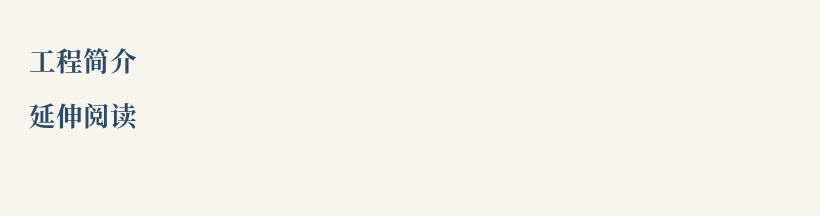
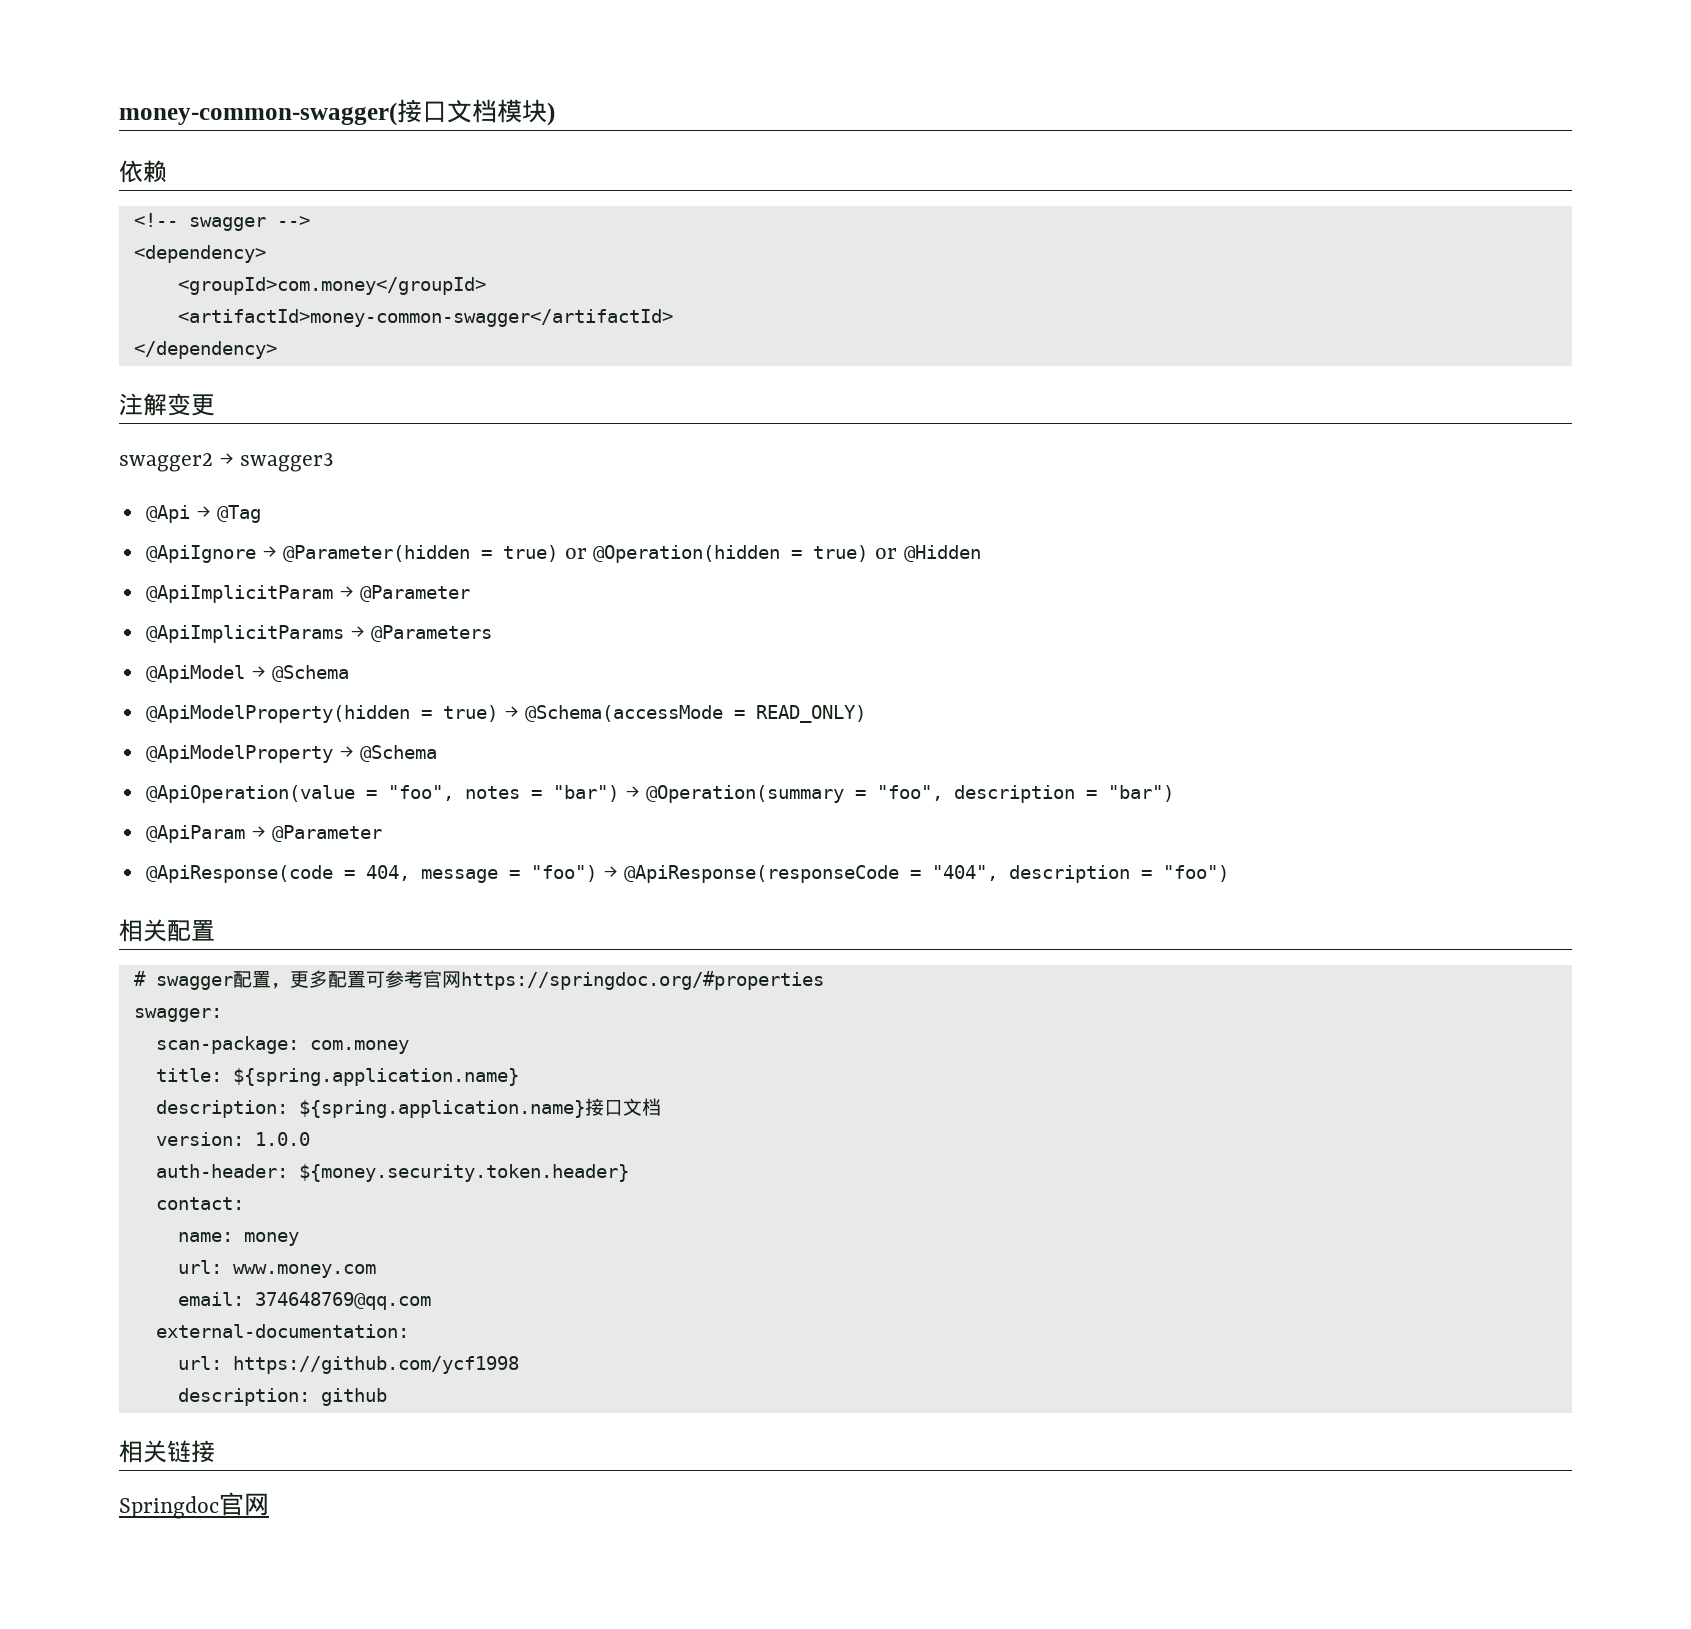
- 工程简介
- 延伸阅读
+ money-common-swagger(接口文档模块)
+ 依赖
+ <!-- swagger -->
+ <dependency>
+ <groupId>com.money</groupId>
+ <artifactId>money-common-swagger</artifactId>
+ </dependency>
+ 注解变更
+ swagger2 → swagger3
+ @Api → @Tag
+ @ApiIgnore → @Parameter(hidden = true) or @Operation(hidden = true) or @Hidden
+ @ApiImplicitParam → @Parameter
+ @ApiImplicitParams → @Parameters
+ @ApiModel → @Schema
+ @ApiModelProperty(hidden = true) → @Schema(accessMode = READ_ONLY)
+ @ApiModelProperty → @Schema
+ @ApiOperation(value = "foo", notes = "bar") → @Operation(summary = "foo", description = "bar")
+ @ApiParam → @Parameter
+ @ApiResponse(code = 404, message = "foo") → @ApiResponse(responseCode = "404", description = "foo")
+ 相关配置
+ # swagger配置，更多配置可参考官网https://springdoc.org/#properties
+ swagger:
+ scan-package: com.money
+ title: ${spring.application.name}
+ description: ${spring.application.name}接口文档
+ version: 1.0.0
+ auth-header: ${money.security.token.header}
+ contact:
+ name: money
+ url: www.money.com
+ email: 374648769@qq.com
+ external-documentation:
+ url: https://github.com/ycf1998
+ description: github
+ 相关链接
+ Springdoc官网

